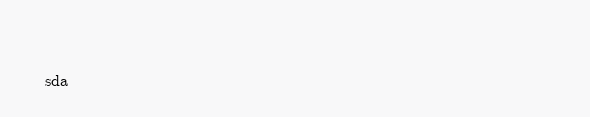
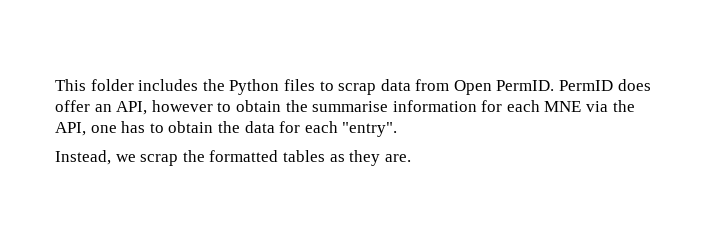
- sda
+ This folder includes the Python files to scrap data from Open PermID. PermID does offer an API, however to obtain the summarise information for each MNE via the API, one has to obtain the data for each "entry".
+ Instead, we scrap the formatted tables as they are.

